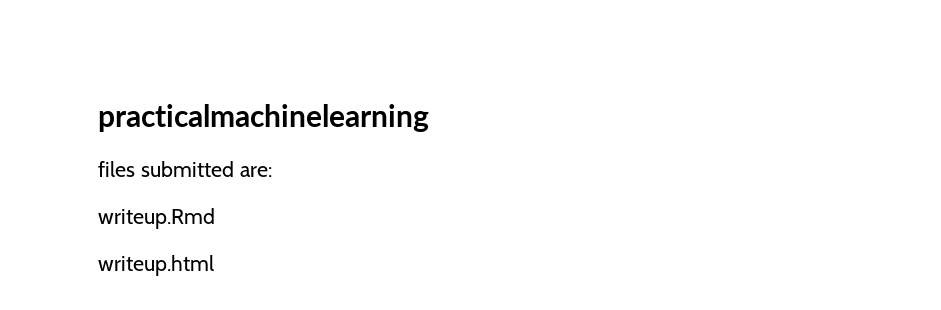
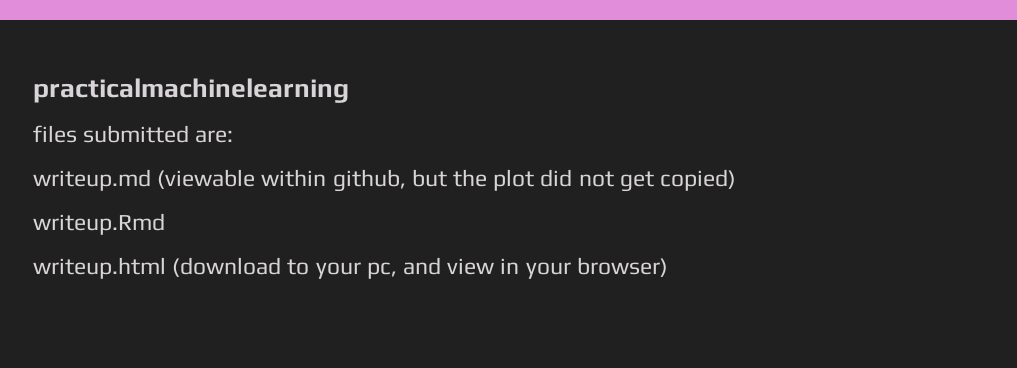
+ writeup.md (viewable within github, but the plot did not get copied)
  writeup.Rmd
- writeup.html
+ writeup.html (download to your pc, and view in your browser)

